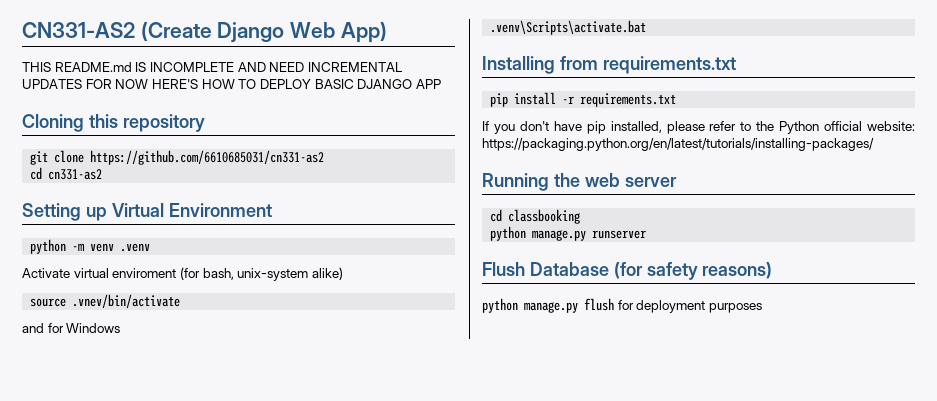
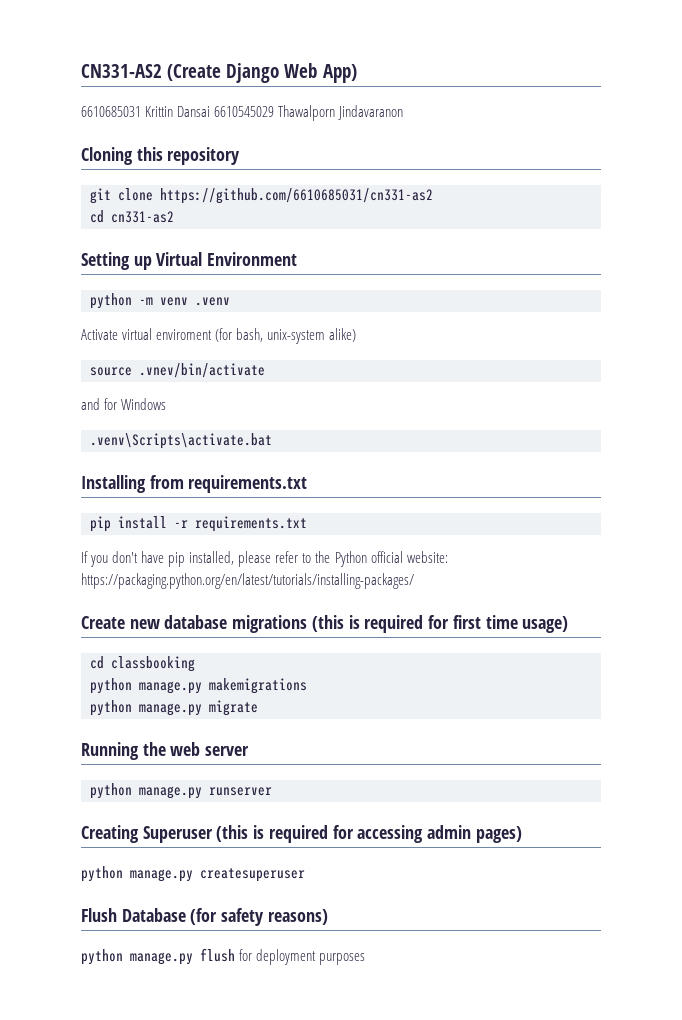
- THIS README.md IS INCOMPLETE AND NEED INCREMENTAL UPDATES FOR NOW HERE'S HOW TO DEPLOY BASIC DJANGO APP
+ 6610685031 Krittin Dansai 6610545029 Thawalporn Jindavaranon
+ Create new database migrations (this is required for first time usage)
+ cd classbooking
+ python manage.py makemigrations
+ python manage.py migrate
  Running the web server
- cd classbooking
  python manage.py runserver
+ Creating Superuser (this is required for accessing admin pages)
+ python manage.py createsuperuser

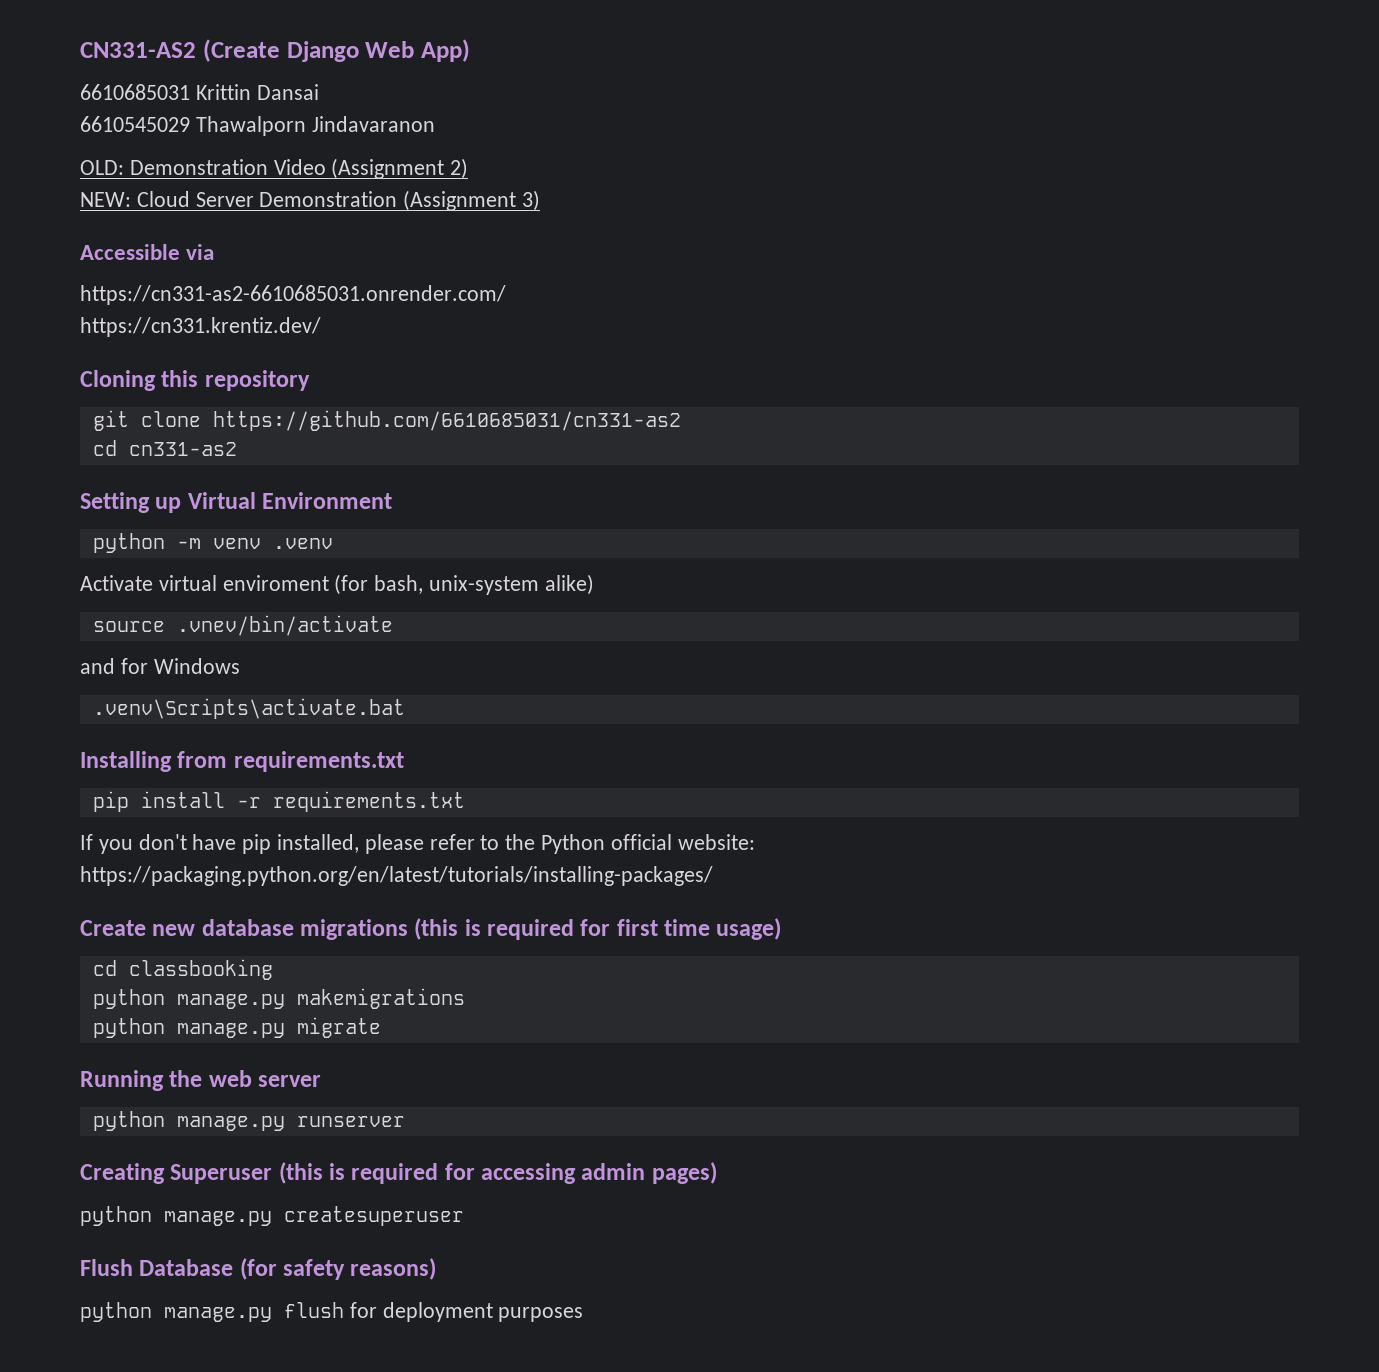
- 6610685031 Krittin Dansai 6610545029 Thawalporn Jindavaranon
+ 6610685031 Krittin Dansai
+ 6610545029 Thawalporn Jindavaranon
+ OLD: Demonstration Video (Assignment 2)
+ NEW: Cloud Server Demonstration (Assignment 3)
+ Accessible via
+ https://cn331-as2-6610685031.onrender.com/
+ https://cn331.krentiz.dev/

